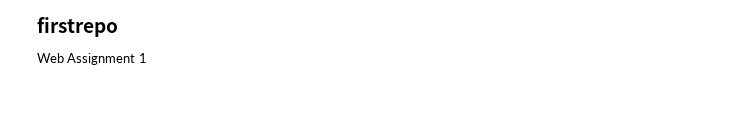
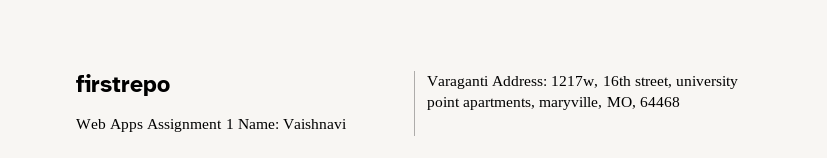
- Web Assignment 1
+ Web Apps Assignment 1 Name: Vaishnavi Varaganti Address: 1217w, 16th street, university point apartments, maryville, MO, 64468

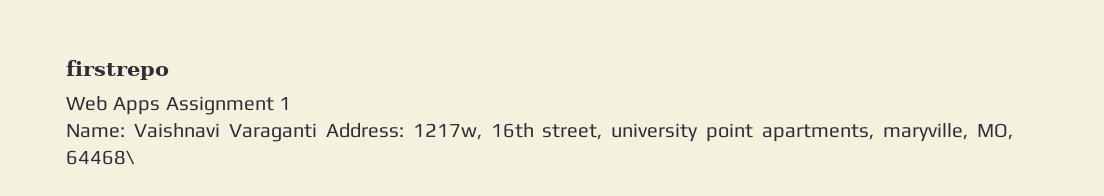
- Web Apps Assignment 1 Name: Vaishnavi Varaganti Address: 1217w, 16th street, university point apartments, maryville, MO, 64468
+ Web Apps Assignment 1
+ Name: Vaishnavi Varaganti Address: 1217w, 16th street, university point apartments, maryville, MO, 64468\

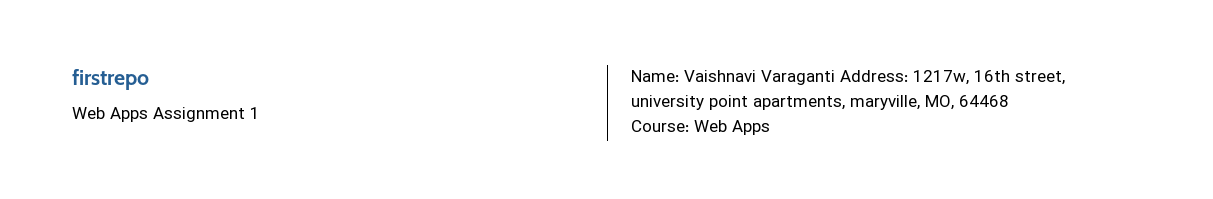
- Name: Vaishnavi Varaganti Address: 1217w, 16th street, university point apartments, maryville, MO, 64468\
+ Name: Vaishnavi Varaganti Address: 1217w, 16th street, university point apartments, maryville, MO, 64468
+ Course: Web Apps

